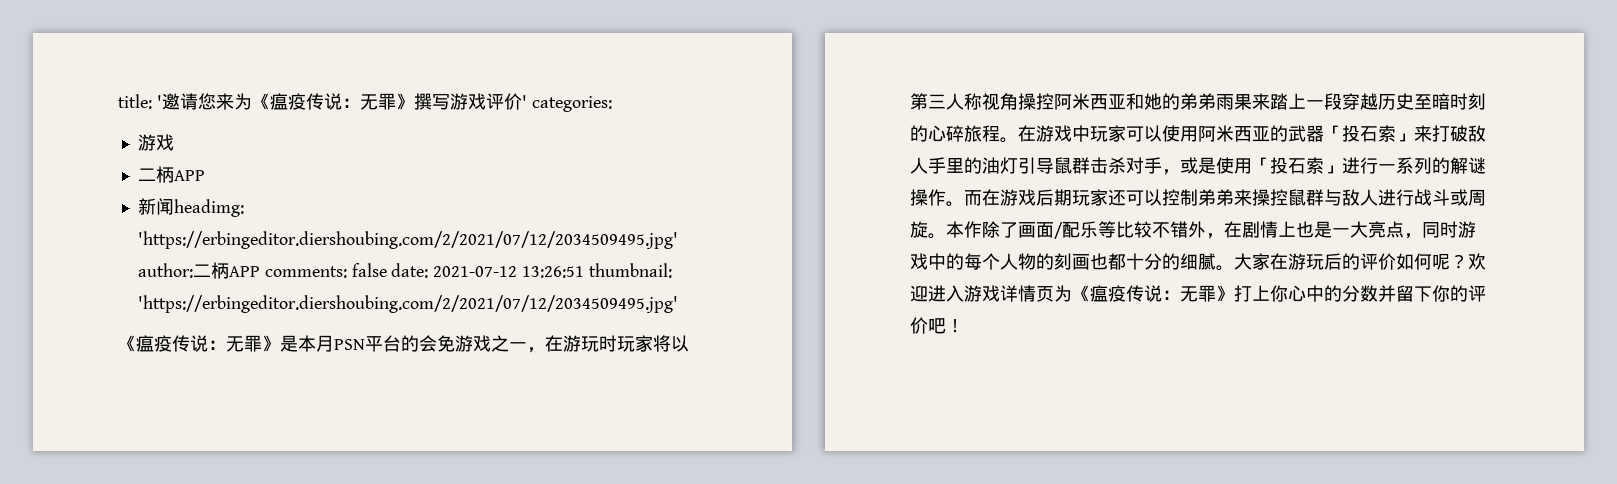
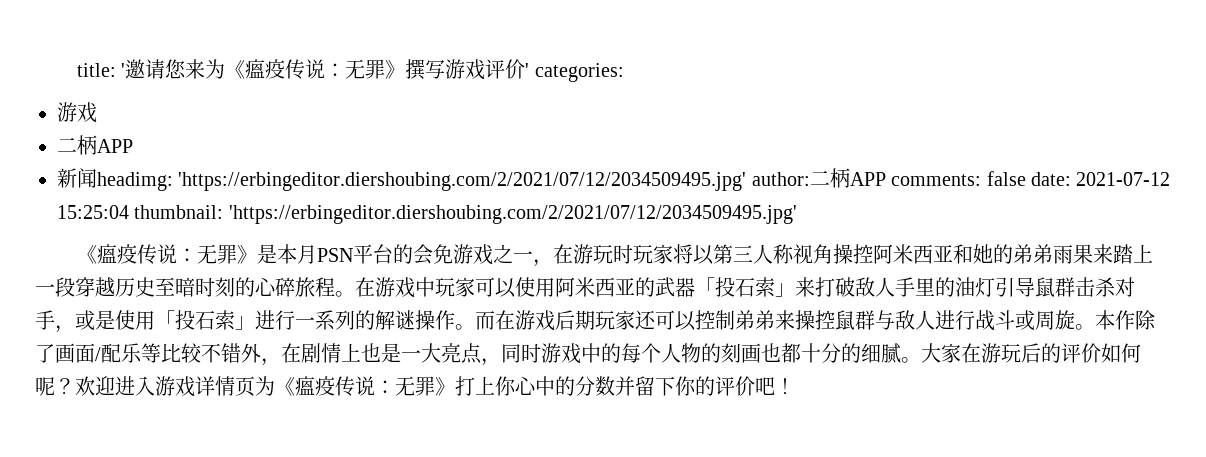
- 新闻headimg: 'https://erbingeditor.diershoubing.com/2/2021/07/12/2034509495.jpg' author:二柄APP comments: false date: 2021-07-12 13:26:51 thumbnail: 'https://erbingeditor.diershoubing.com/2/2021/07/12/2034509495.jpg'
+ 新闻headimg: 'https://erbingeditor.diershoubing.com/2/2021/07/12/2034509495.jpg' author:二柄APP comments: false date: 2021-07-12 15:25:04 thumbnail: 'https://erbingeditor.diershoubing.com/2/2021/07/12/2034509495.jpg'

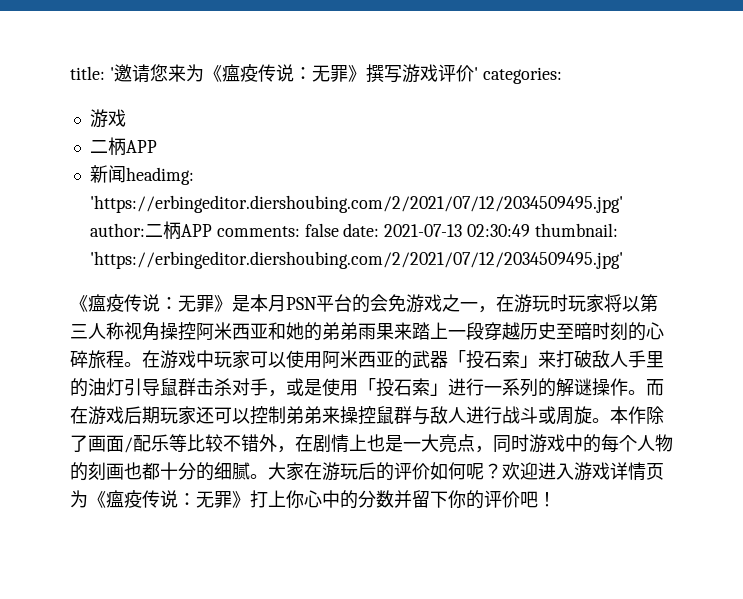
- 新闻headimg: 'https://erbingeditor.diershoubing.com/2/2021/07/12/2034509495.jpg' author:二柄APP comments: false date: 2021-07-12 15:25:04 thumbnail: 'https://erbingeditor.diershoubing.com/2/2021/07/12/2034509495.jpg'
+ 新闻headimg: 'https://erbingeditor.diershoubing.com/2/2021/07/12/2034509495.jpg' author:二柄APP comments: false date: 2021-07-13 02:30:49 thumbnail: 'https://erbingeditor.diershoubing.com/2/2021/07/12/2034509495.jpg'

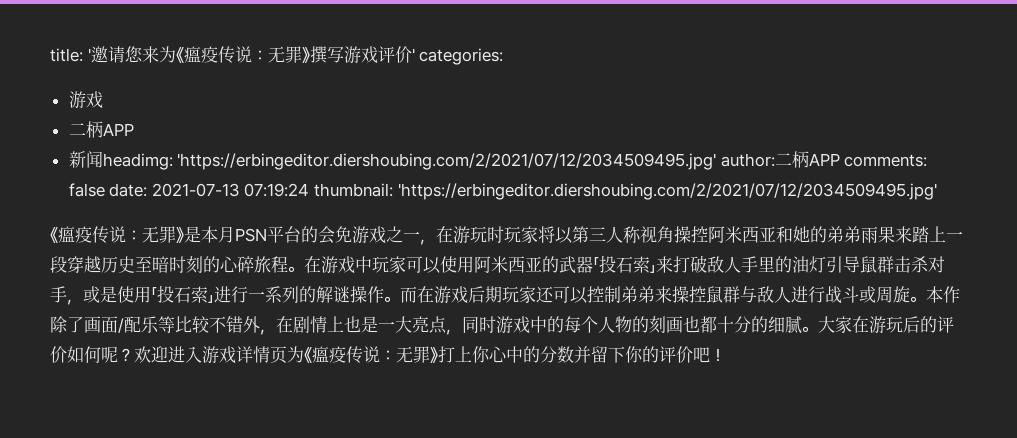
- 新闻headimg: 'https://erbingeditor.diershoubing.com/2/2021/07/12/2034509495.jpg' author:二柄APP comments: false date: 2021-07-13 02:30:49 thumbnail: 'https://erbingeditor.diershoubing.com/2/2021/07/12/2034509495.jpg'
+ 新闻headimg: 'https://erbingeditor.diershoubing.com/2/2021/07/12/2034509495.jpg' author:二柄APP comments: false date: 2021-07-13 07:19:24 thumbnail: 'https://erbingeditor.diershoubing.com/2/2021/07/12/2034509495.jpg'

